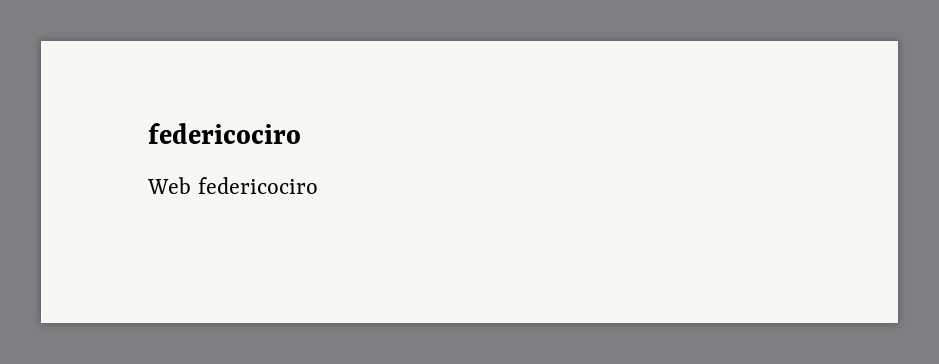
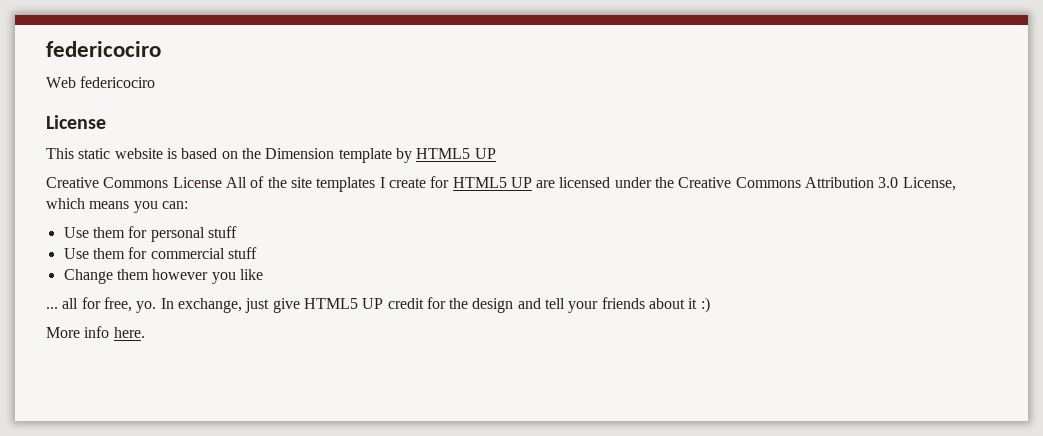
  Web federicociro
+ License
+ This static website is based on the Dimension template by HTML5 UP
+ Creative Commons License All of the site templates I create for HTML5 UP are licensed under the Creative Commons Attribution 3.0 License, which means you can:
+ Use them for personal stuff
+ Use them for commercial stuff
+ Change them however you like
+ ... all for free, yo. In exchange, just give HTML5 UP credit for the design and tell your friends about it :)
+ More info here.

